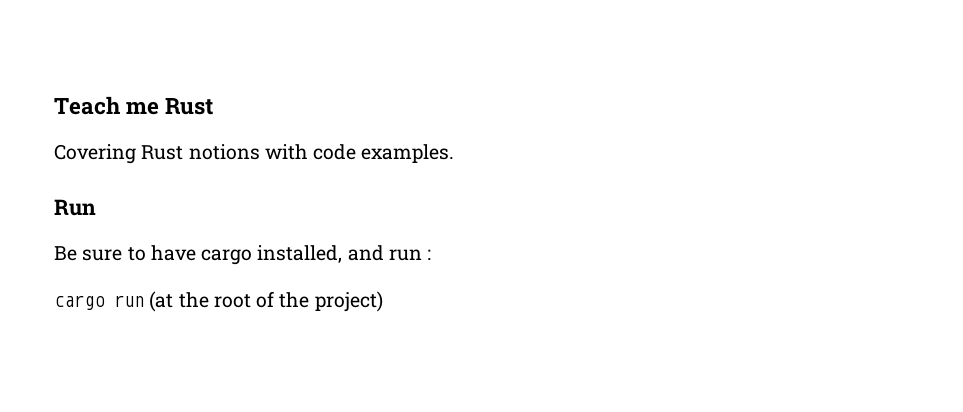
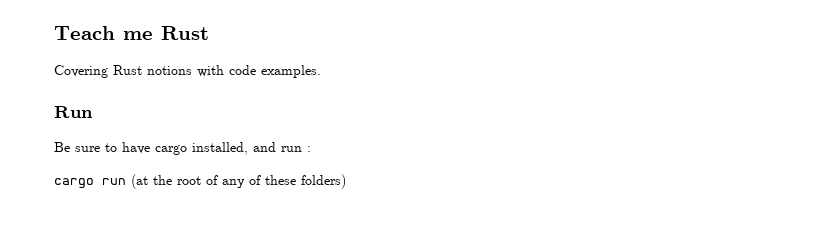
- cargo run (at the root of the project)
+ cargo run (at the root of any of these folders)

